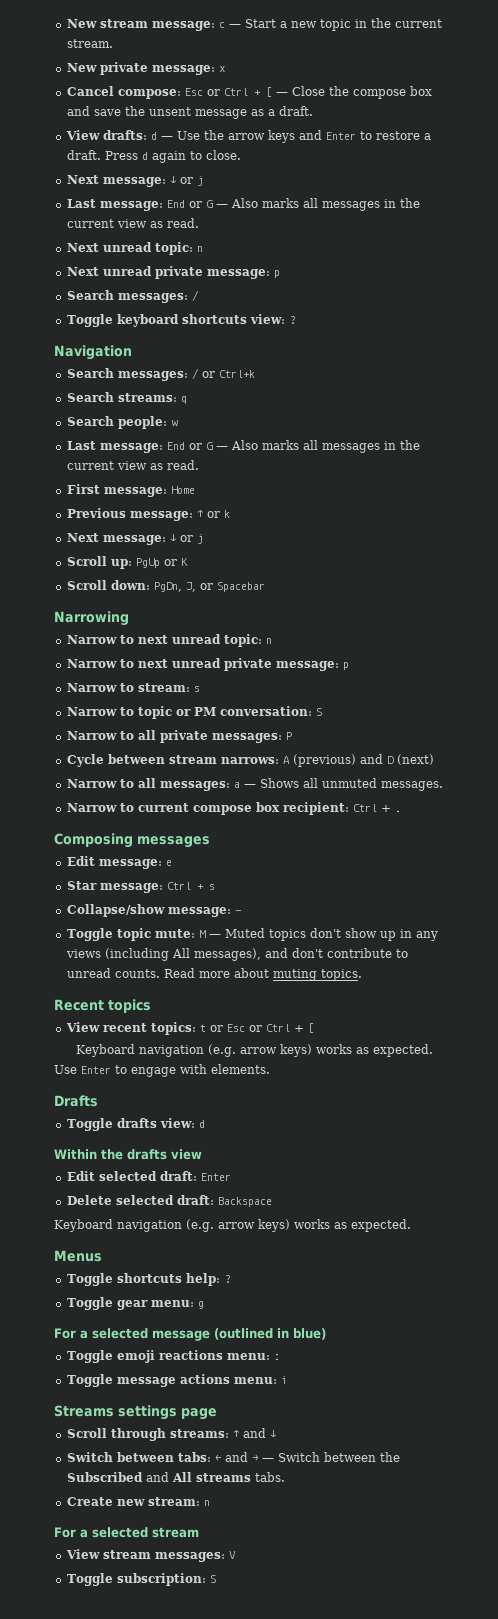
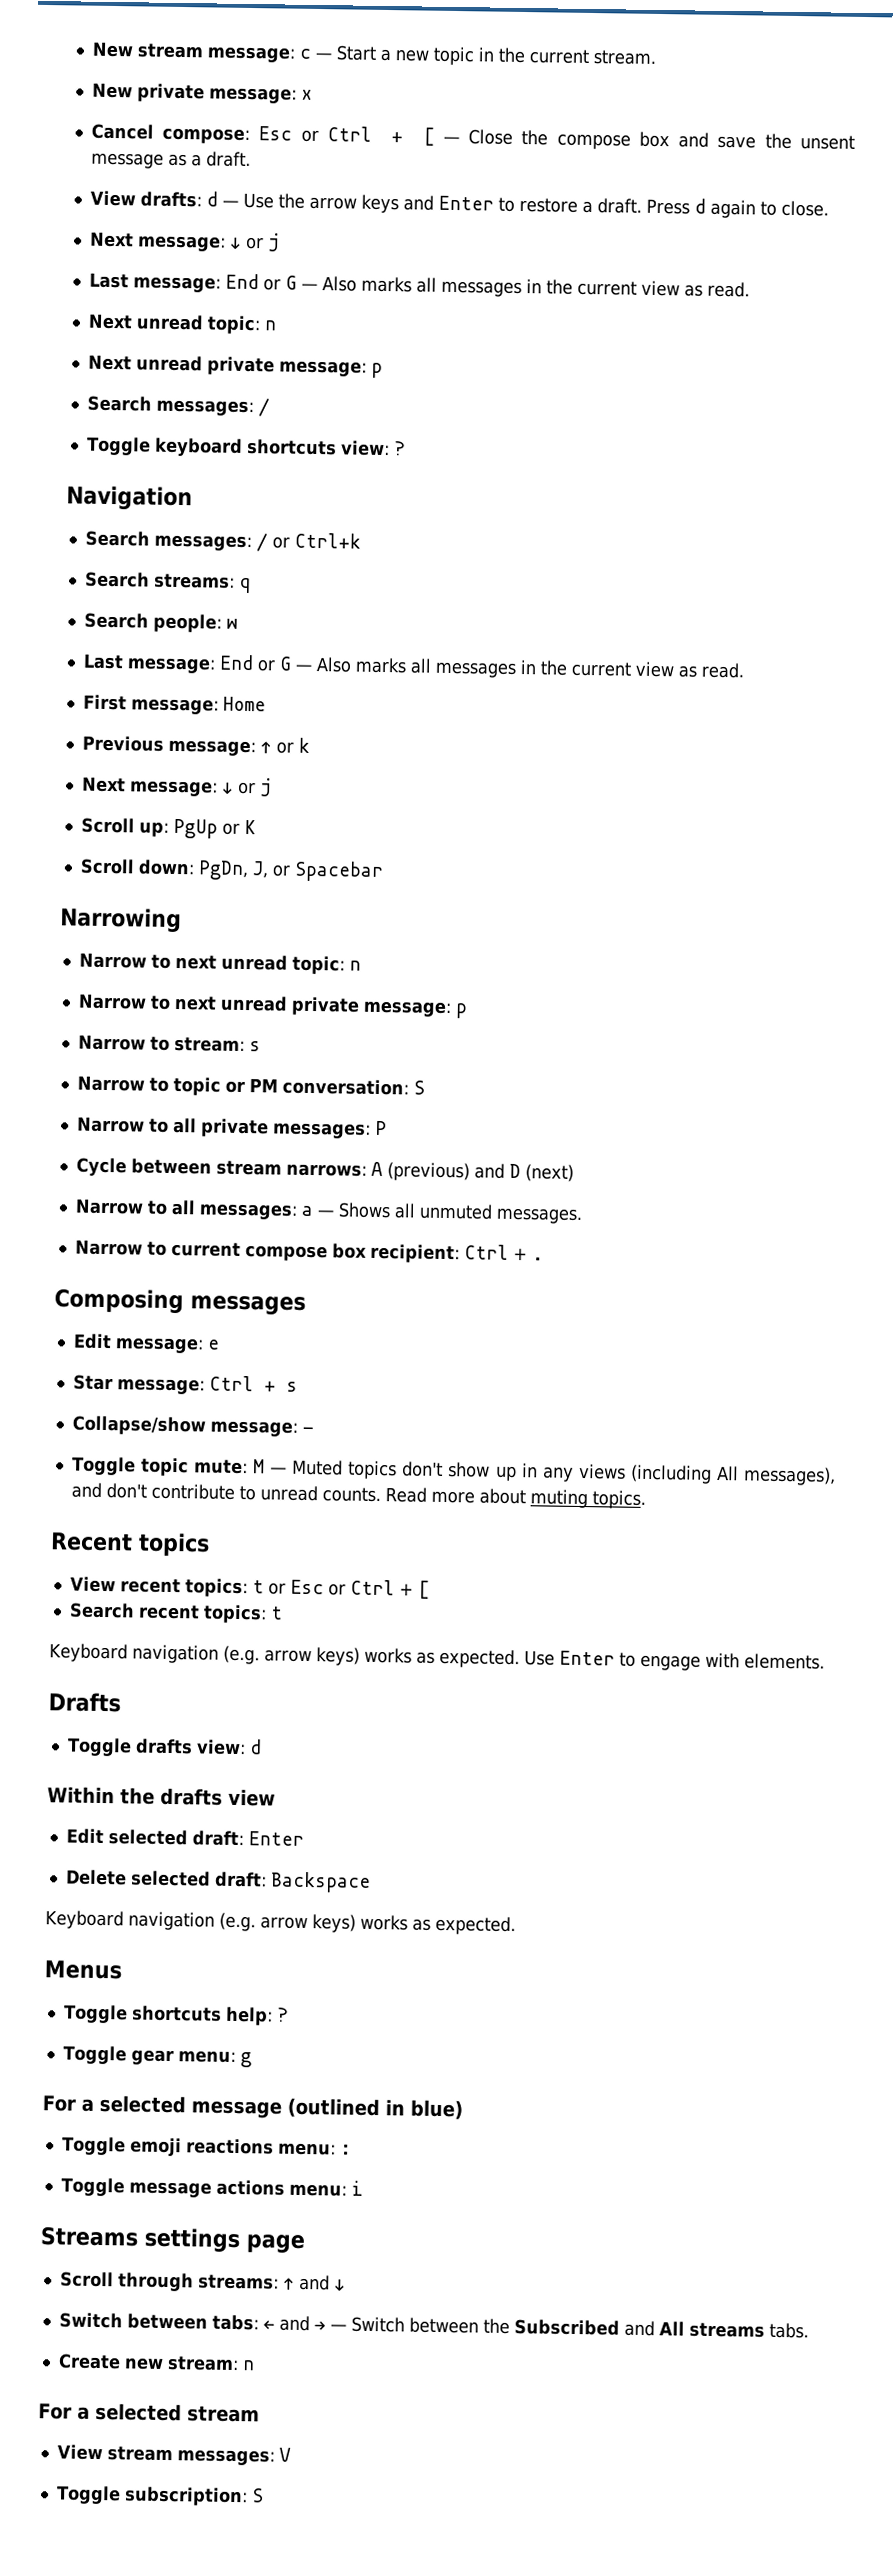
+ Search recent topics: t

